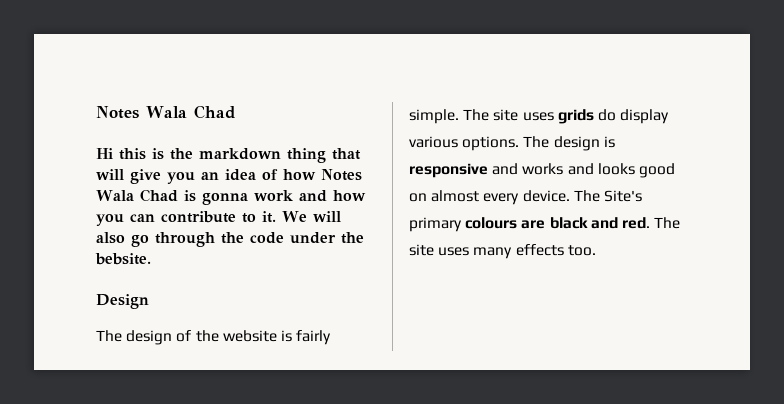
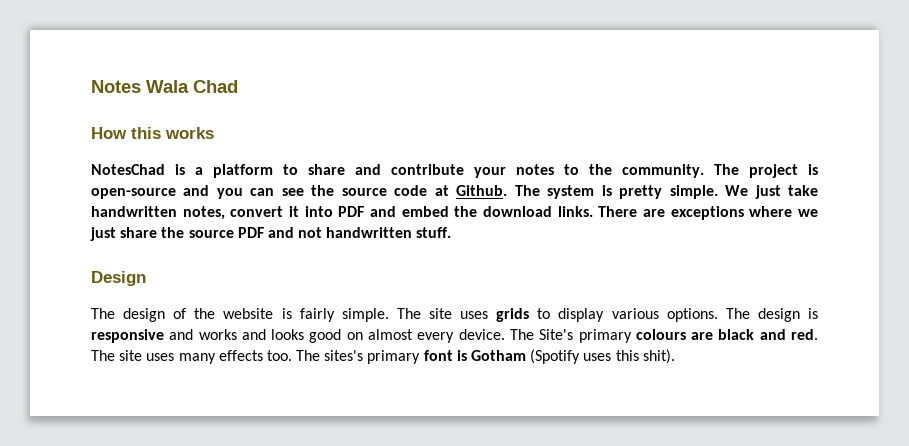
- Hi this is the markdown thing that will give you an idea of how Notes Wala Chad is gonna work and how you can contribute to it. We will also go through the code under the bebsite.
+ How this works
+ NotesChad is a platform to share and contribute your notes to the community. The project is open-source and you can see the source code at Github. The system is pretty simple. We just take handwritten notes, convert it into PDF and embed the download links. There are exceptions where we just share the source PDF and not handwritten stuff.
- The site uses grids do display various options.
+ The site uses grids to display various options.
+ The sites's primary font is Gotham (Spotify uses this shit).

